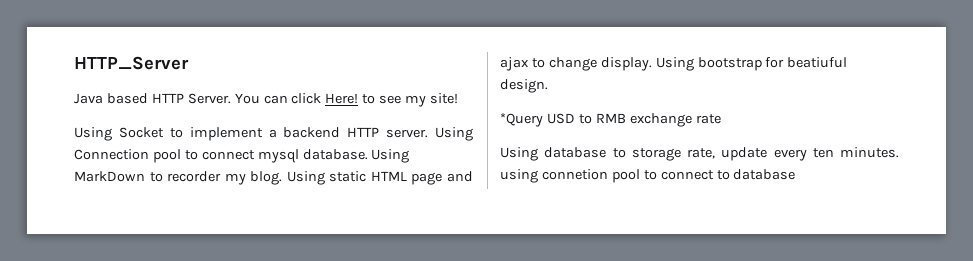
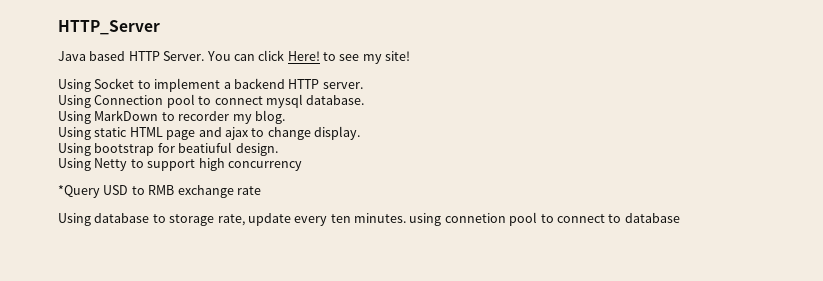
- Using Socket to implement a backend HTTP server. Using Connection pool to connect mysql database. Using MarkDown to recorder my blog. Using static HTML page and ajax to change display. Using bootstrap for beatiuful design.
+ Using Socket to implement a backend HTTP server.
+ Using Connection pool to connect mysql database.
+ Using MarkDown to recorder my blog.
+ Using static HTML page and ajax to change display.
+ Using bootstrap for beatiuful design.
+ Using Netty to support high concurrency

